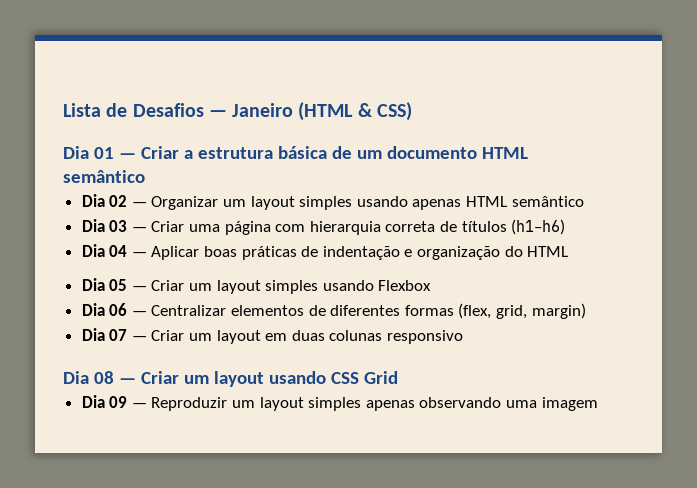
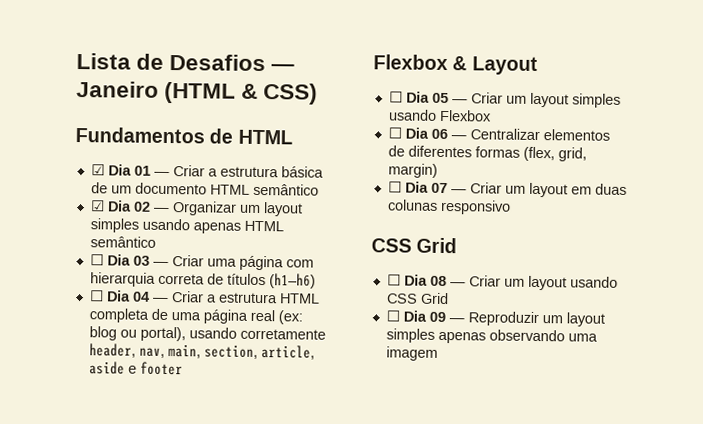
- Dia 01 — Criar a estrutura básica de um documento HTML semântico
+ Fundamentos de HTML
+ ☑ Dia 01 — Criar a estrutura básica de um documento HTML semântico
- Dia 02 — Organizar um layout simples usando apenas HTML semântico
+ ☑ Dia 02 — Organizar um layout simples usando apenas HTML semântico
- Dia 03 — Criar uma página com hierarquia correta de títulos (h1–h6)
+ ☐ Dia 03 — Criar uma página com hierarquia correta de títulos (h1–h6)
- Dia 04 — Aplicar boas práticas de indentação e organização do HTML
- Dia 05 — Criar um layout simples usando Flexbox
+ ☐ Dia 04 — Criar a estrutura HTML completa de uma página real (ex: blog ou portal), usando corretamente header, nav, main, section, article, aside e footer
+ Flexbox & Layout
+ ☐ Dia 05 — Criar um layout simples usando Flexbox
- Dia 06 — Centralizar elementos de diferentes formas (flex, grid, margin)
+ ☐ Dia 06 — Centralizar elementos de diferentes formas (flex, grid, margin)
- Dia 07 — Criar um layout em duas colunas responsivo
- Dia 08 — Criar um layout usando CSS Grid
+ ☐ Dia 07 — Criar um layout em duas colunas responsivo
+ CSS Grid
+ ☐ Dia 08 — Criar um layout usando CSS Grid
- Dia 09 — Reproduzir um layout simples apenas observando uma imagem
+ ☐ Dia 09 — Reproduzir um layout simples apenas observando uma imagem

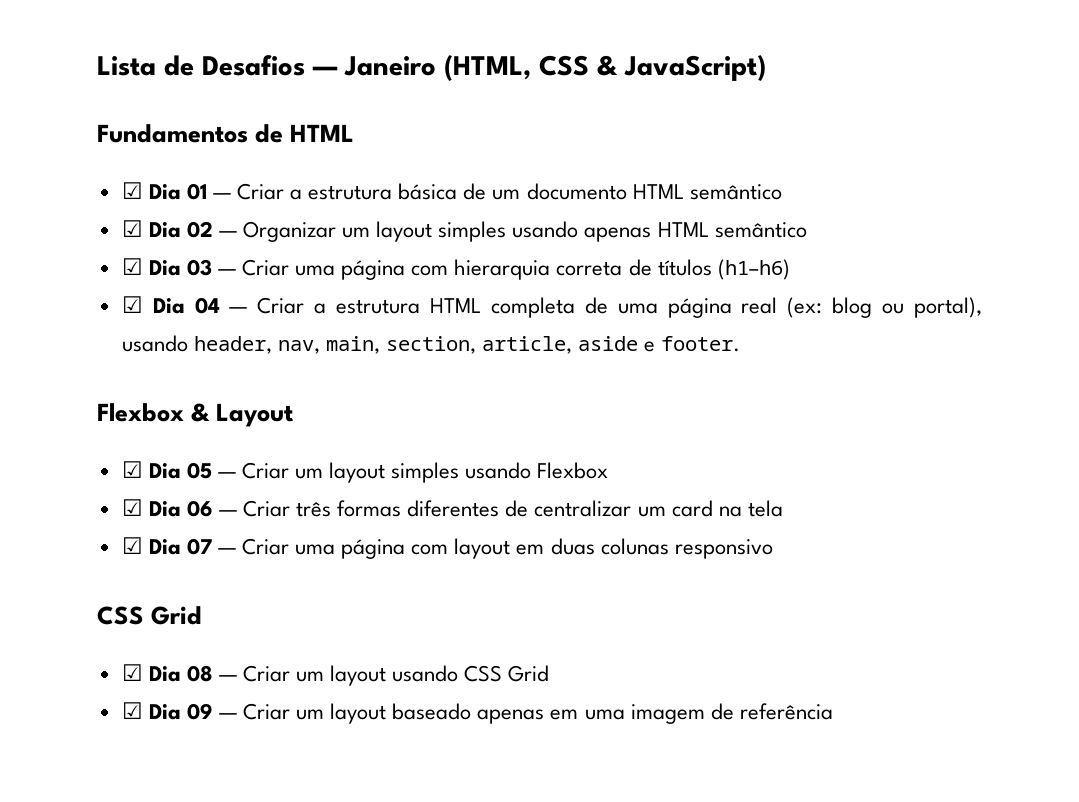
- Lista de Desafios — Janeiro (HTML & CSS)
+ Lista de Desafios — Janeiro (HTML, CSS & JavaScript)
- ☐ Dia 03 — Criar uma página com hierarquia correta de títulos (h1–h6)
+ ☑ Dia 03 — Criar uma página com hierarquia correta de títulos (h1–h6)
- ☐ Dia 04 — Criar a estrutura HTML completa de uma página real (ex: blog ou portal), usando corretamente header, nav, main, section, article, aside e footer
+ ☑ Dia 04 — Criar a estrutura HTML completa de uma página real (ex: blog ou portal), usando header, nav, main, section, article, aside e footer.
- ☐ Dia 05 — Criar um layout simples usando Flexbox
+ ☑ Dia 05 — Criar um layout simples usando Flexbox
- ☐ Dia 06 — Centralizar elementos de diferentes formas (flex, grid, margin)
- ☐ Dia 07 — Criar um layout em duas colunas responsivo
+ ☑ Dia 06 — Criar três formas diferentes de centralizar um card na tela
+ ☑ Dia 07 — Criar uma página com layout em duas colunas responsivo
- ☐ Dia 08 — Criar um layout usando CSS Grid
+ ☑ Dia 08 — Criar um layout usando CSS Grid
- ☐ Dia 09 — Reproduzir um layout simples apenas observando uma imagem
+ ☑ Dia 09 — Criar um layout baseado apenas em uma imagem de referência

